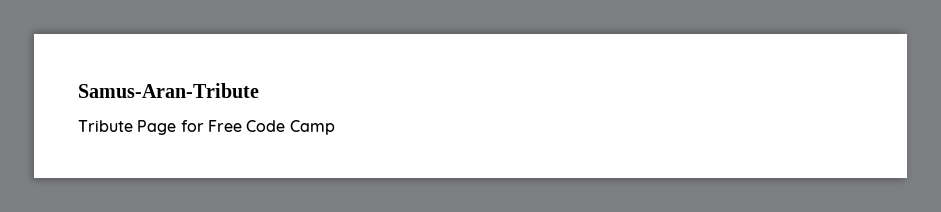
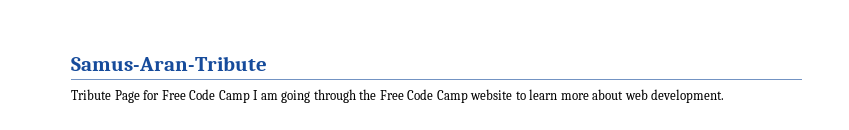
- Tribute Page for Free Code Camp
+ Tribute Page for Free Code Camp I am going through the Free Code Camp website to learn more about web development.

